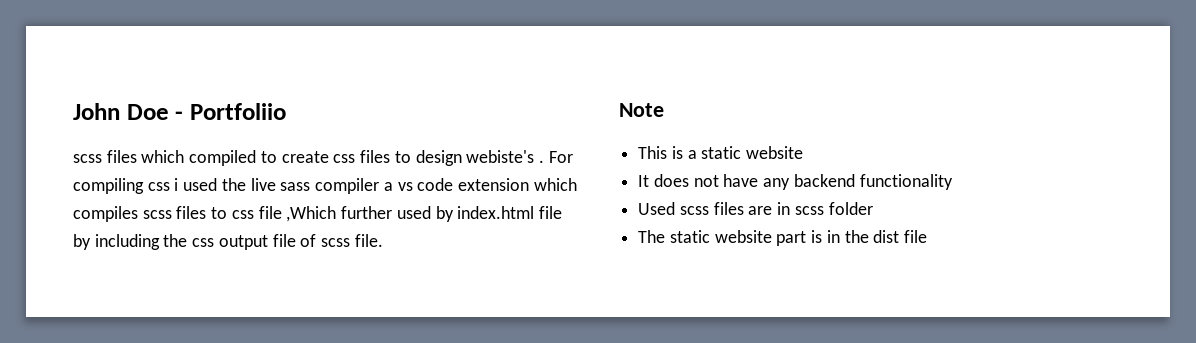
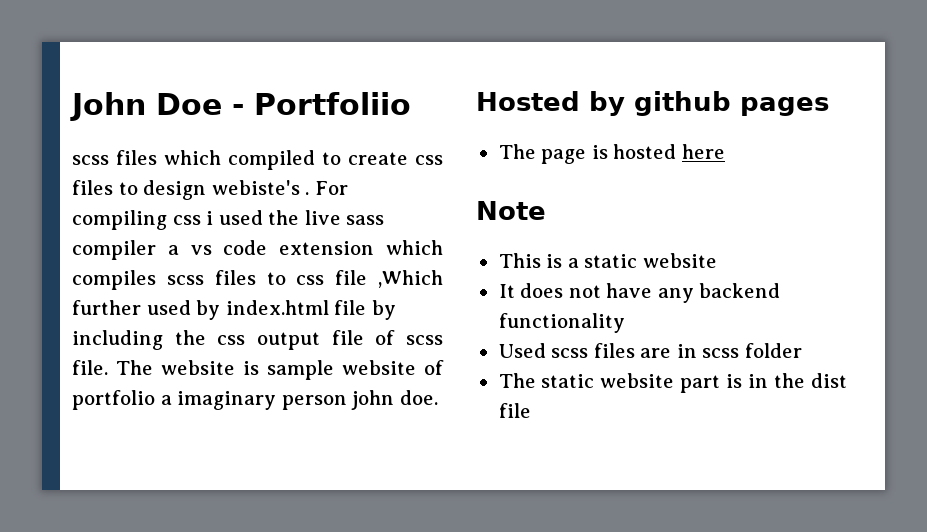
+ The website is sample website of portfolio a imaginary person john doe.
+ Hosted by github pages
+ The page is hosted here

